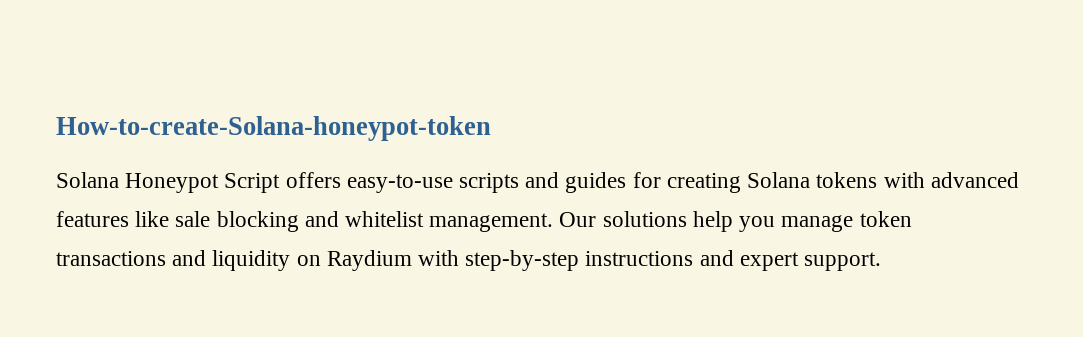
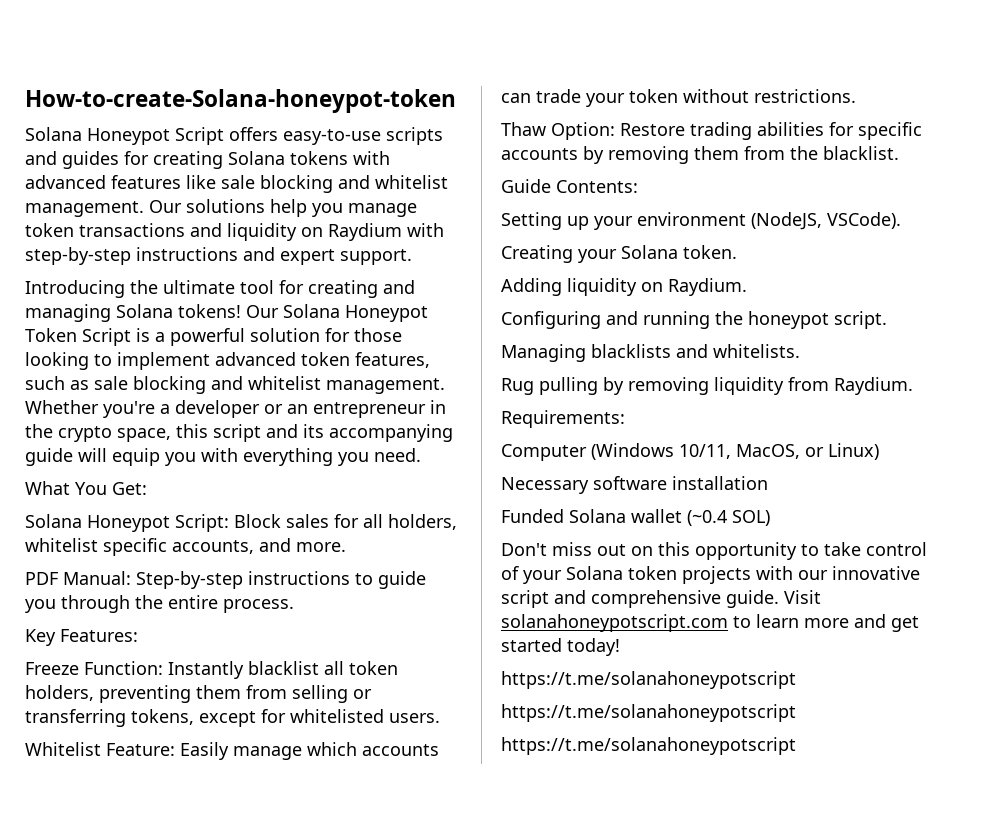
+ Introducing the ultimate tool for creating and managing Solana tokens! Our Solana Honeypot Token Script is a powerful solution for those looking to implement advanced token features, such as sale blocking and whitelist management. Whether you're a developer or an entrepreneur in the crypto space, this script and its accompanying guide will equip you with everything you need.
+ What You Get:
+ Solana Honeypot Script: Block sales for all holders, whitelist specific accounts, and more.
+ PDF Manual: Step-by-step instructions to guide you through the entire process.
+ Key Features:
+ Freeze Function: Instantly blacklist all token holders, preventing them from selling or transferring tokens, except for whitelisted users.
+ Whitelist Feature: Easily manage which accounts can trade your token without restrictions.
+ Thaw Option: Restore trading abilities for specific accounts by removing them from the blacklist.
+ Guide Contents:
+ Setting up your environment (NodeJS, VSCode).
+ Creating your Solana token.
+ Adding liquidity on Raydium.
+ Configuring and running the honeypot script.
+ Managing blacklists and whitelists.
+ Rug pulling by removing liquidity from Raydium.
+ Requirements:
+ Computer (Windows 10/11, MacOS, or Linux)
+ Necessary software installation
+ Funded Solana wallet (~0.4 SOL)
+ Don't miss out on this opportunity to take control of your Solana token projects with our innovative script and comprehensive guide. Visit solanahoneypotscript.com to learn more and get started today!
+ https://t.me/solanahoneypotscript
+ https://t.me/solanahoneypotscript
+ https://t.me/solanahoneypotscript

